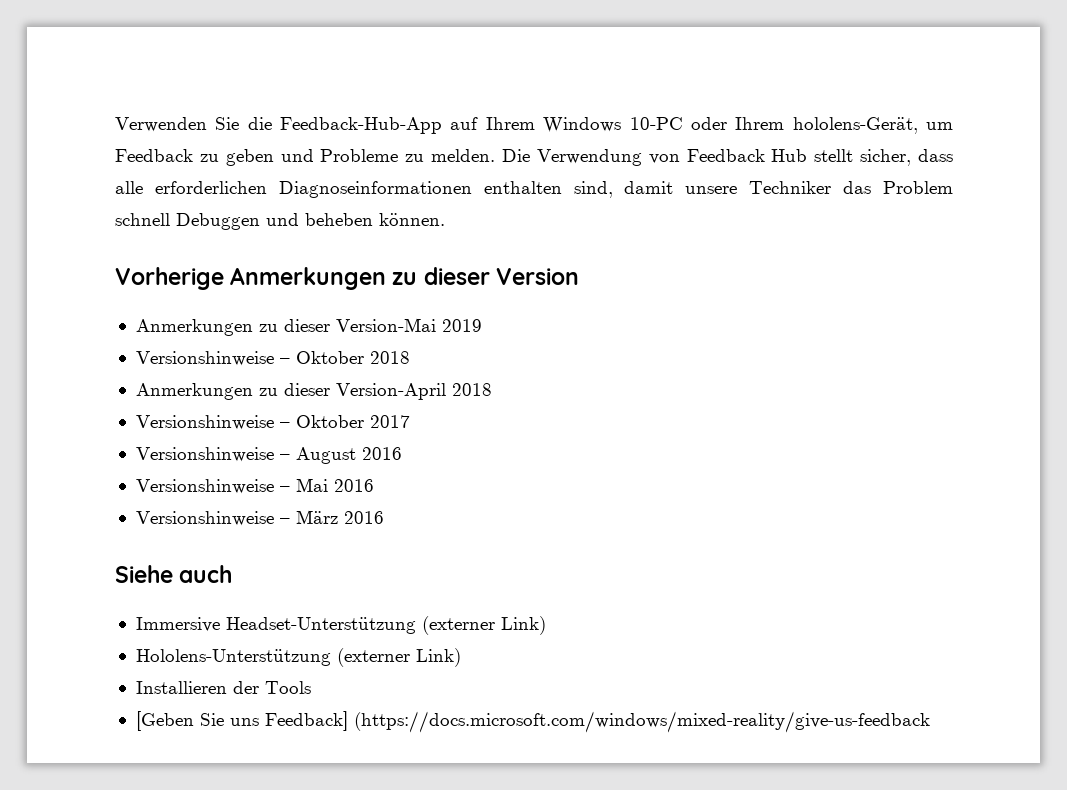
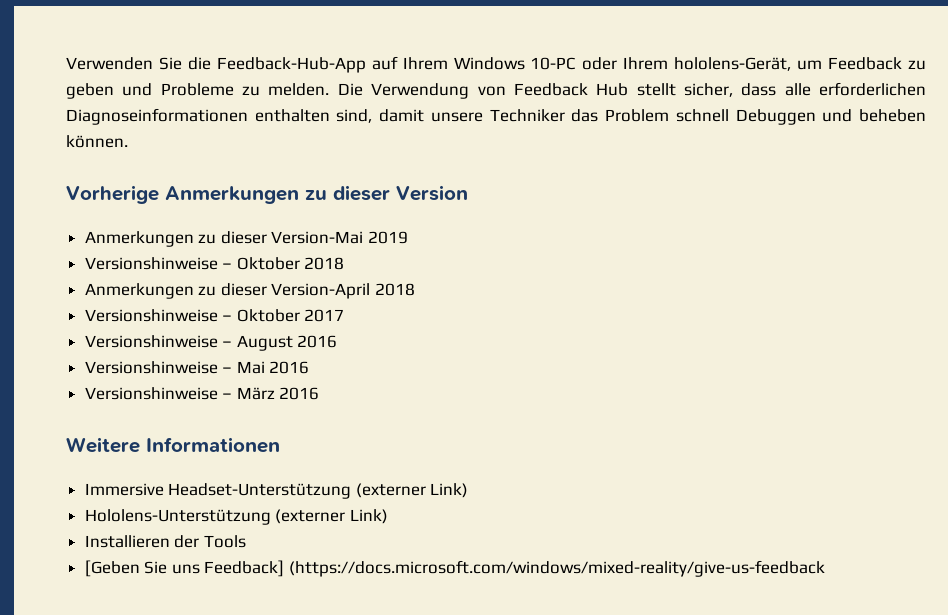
- Siehe auch
+ Weitere Informationen

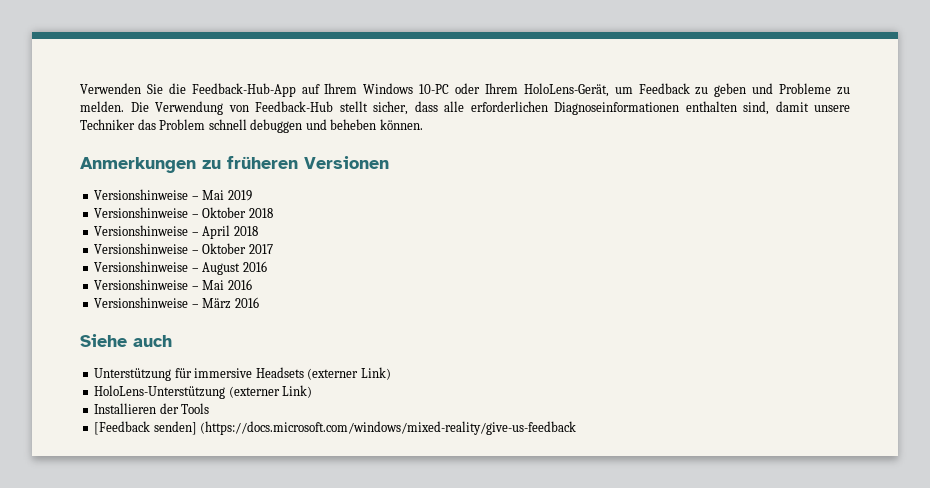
- Verwenden Sie die Feedback-Hub-App auf Ihrem Windows 10-PC oder Ihrem hololens-Gerät, um Feedback zu geben und Probleme zu melden.
+ Verwenden Sie die Feedback-Hub-App auf Ihrem Windows 10-PC oder Ihrem HoloLens-Gerät, um Feedback zu geben und Probleme zu melden.
- Die Verwendung von Feedback Hub stellt sicher, dass alle erforderlichen Diagnoseinformationen enthalten sind, damit unsere Techniker das Problem schnell Debuggen und beheben können.
+ Die Verwendung von Feedback-Hub stellt sicher, dass alle erforderlichen Diagnoseinformationen enthalten sind, damit unsere Techniker das Problem schnell debuggen und beheben können.
- Vorherige Anmerkungen zu dieser Version
- Anmerkungen zu dieser Version-Mai 2019
+ Anmerkungen zu früheren Versionen
+ Versionshinweise – Mai 2019
- Anmerkungen zu dieser Version-April 2018
+ Versionshinweise – April 2018
- Weitere Informationen
- Immersive Headset-Unterstützung (externer Link)
- Hololens-Unterstützung (externer Link)
+ Siehe auch
+ Unterstützung für immersive Headsets (externer Link)
+ HoloLens-Unterstützung (externer Link)
- [Geben Sie uns Feedback] (https://docs.microsoft.com/windows/mixed-reality/give-us-feedback
+ [Feedback senden] (https://docs.microsoft.com/windows/mixed-reality/give-us-feedback

